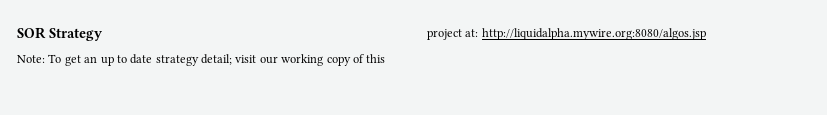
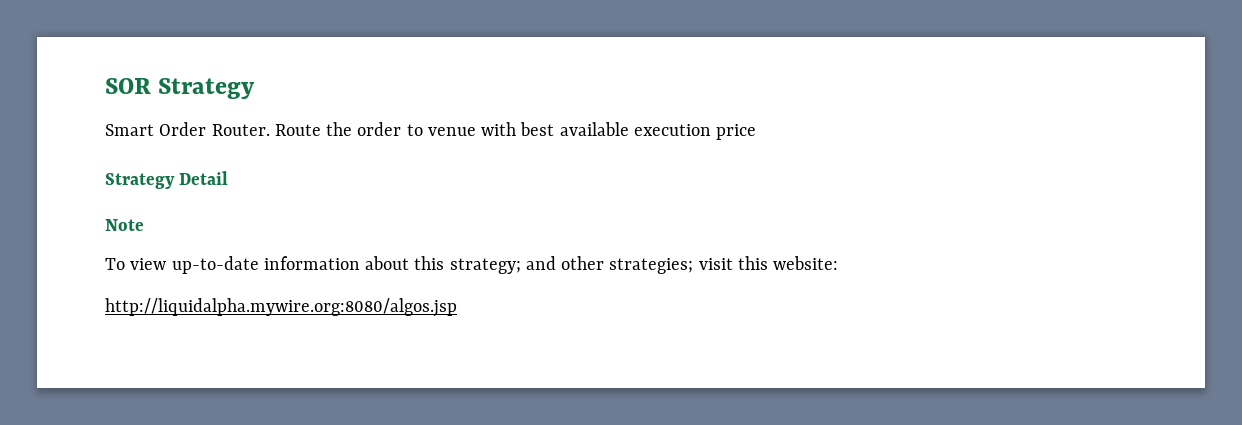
- Note: To get an up to date strategy detail; visit our working copy of this project at: http://liquidalpha.mywire.org:8080/algos.jsp
+ Smart Order Router. Route the order to venue with best available execution price
+ Strategy Detail
+ Note
+ To view up-to-date information about this strategy; and other strategies; visit this website:
+ http://liquidalpha.mywire.org:8080/algos.jsp

